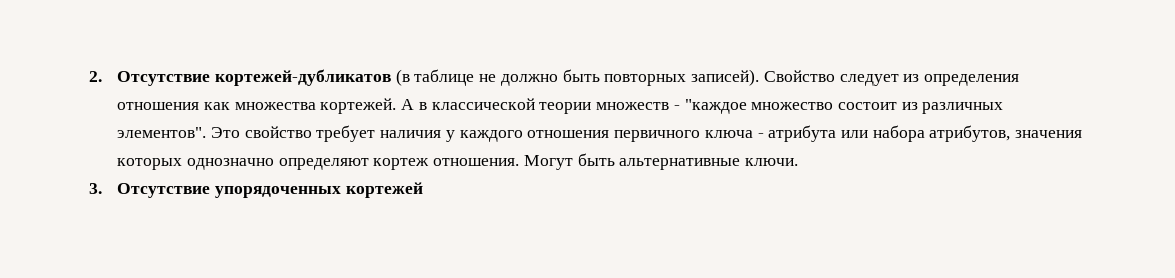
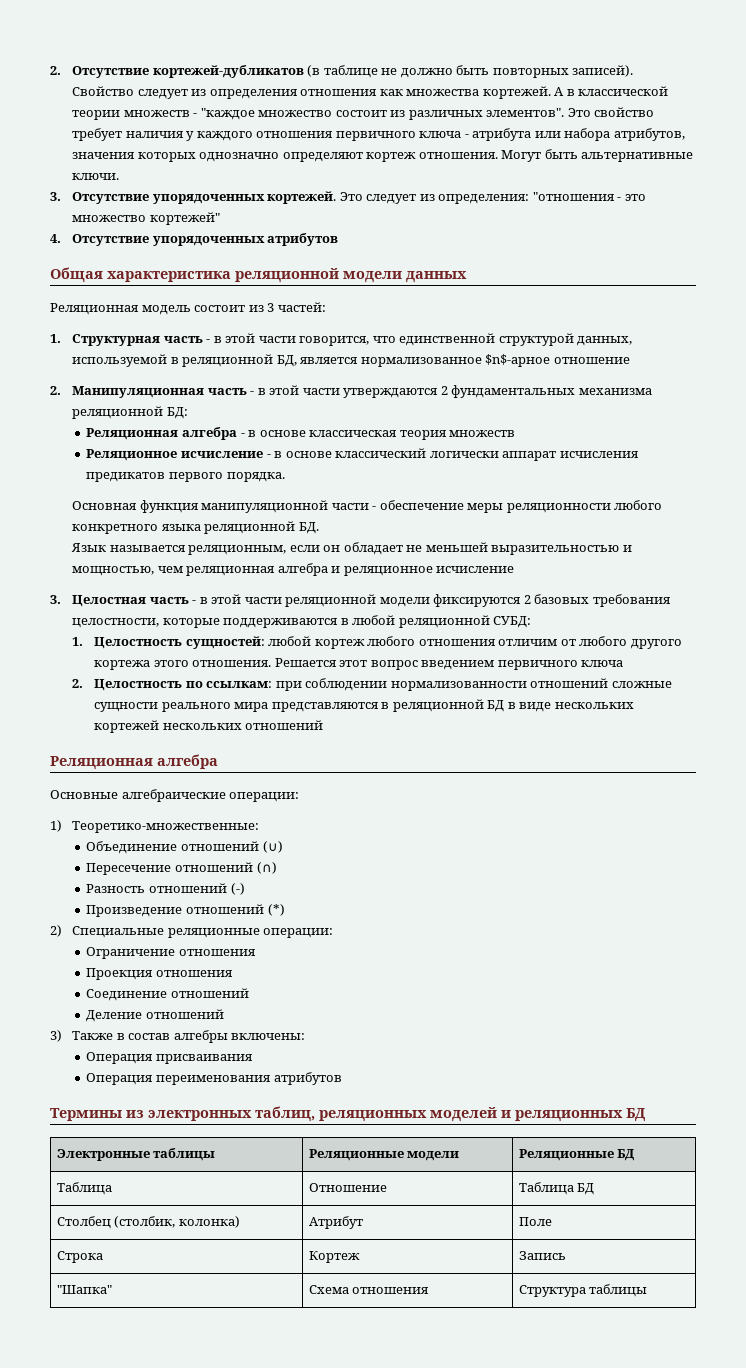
- 3. Отсутствие упорядоченных кортежей
+ 3. Отсутствие упорядоченных кортежей. Это следует из определения: "отношения - это множество кортежей"
+ 4. Отсутствие упорядоченных атрибутов
+ Общая характеристика реляционной модели данных
+ Реляционная модель состоит из 3 частей:
+ 1. Структурная часть - в этой части говорится, что единственной структурой данных, используемой в реляционной БД, является нормализованное $n$-арное отношение
+ 2. Манипуляционная часть - в этой части утверждаются 2 фундаментальных механизма реляционной БД:
+ Реляционная алгебра - в основе классическая теория множеств
+ Реляционное исчисление - в основе классический логически аппарат исчисления предикатов первого порядка.
+ Основная функция манипуляционной части - обеспечение меры реляционности любого конкретного языка реляционной БД.
+ Язык называется реляционным, если он обладает не меньшей выразительностью и мощностью, чем реляционная алгебра и реляционное исчисление
+ 3. Целостная часть - в этой части реляционной модели фиксируются 2 базовых требования целостности, которые поддерживаются в любой реляционной СУБД:
+ 1. Целостность сущностей: любой кортеж любого отношения отличим от любого другого кортежа этого отношения. Решается этот вопрос введением первичного ключа
+ 2. Целостность по ссылкам: при соблюдении нормализованности отношений сложные сущности реального мира представляются в реляционной БД в виде нескольких кортежей нескольких отношений
+ Реляционная алгебра
+ Основные алгебраические операции:
+ 1) Теоретико-множественные:
+ Объединение отношений (∪)
+ Пересечение отношений (∩)
+ Разность отношений (-)
+ Произведение отношений (*)
+ 2) Специальные реляционные операции:
+ Ограничение отношения
+ Проекция отношения
+ Соединение отношений
+ Деление отношений
+ 3) Также в состав алгебры включены:
+ Операция присваивания
+ Операция переименования атрибутов
+ Термины из электронных таблиц, реляционных моделей и реляционных БД
+ Электронные таблицы | Реляционные модели | Реляционные БД
+ Таблица | Отношение | Таблица БД
+ Столбец (столбик, колонка) | Атрибут | Поле
+ Строка | Кортеж | Запись
+ "Шапка" | Схема отношения | Структура таблицы

